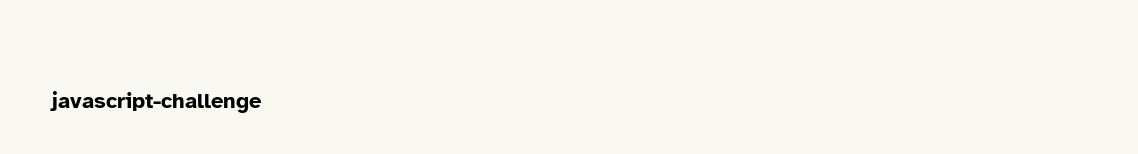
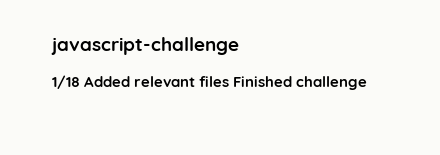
+ 1/18 Added relevant files Finished challenge

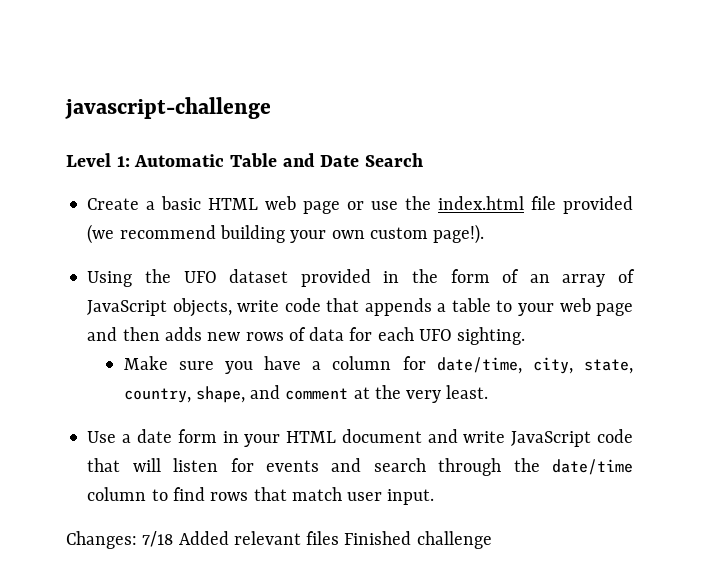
- 1/18 Added relevant files Finished challenge
+ Level 1: Automatic Table and Date Search
+ Create a basic HTML web page or use the index.html file provided (we recommend building your own custom page!).
+ Using the UFO dataset provided in the form of an array of JavaScript objects, write code that appends a table to your web page and then adds new rows of data for each UFO sighting.
+ Make sure you have a column for date/time, city, state, country, shape, and comment at the very least.
+ Use a date form in your HTML document and write JavaScript code that will listen for events and search through the date/time column to find rows that match user input.
+ Changes: 7/18 Added relevant files Finished challenge

